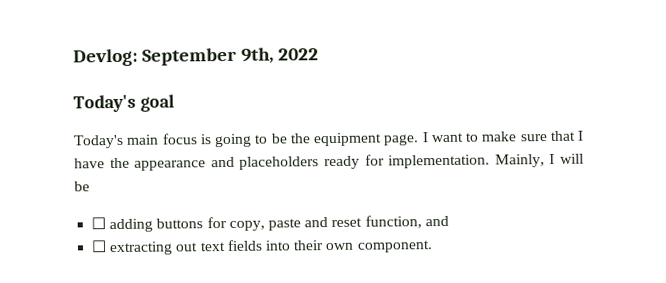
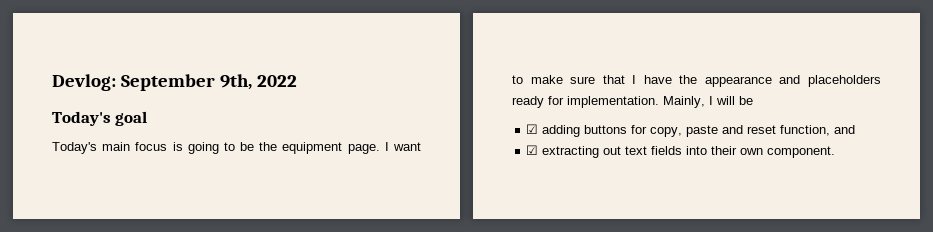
- ☐ adding buttons for copy, paste and reset function, and
+ ☑ adding buttons for copy, paste and reset function, and
- ☐ extracting out text fields into their own component.
+ ☑ extracting out text fields into their own component.

